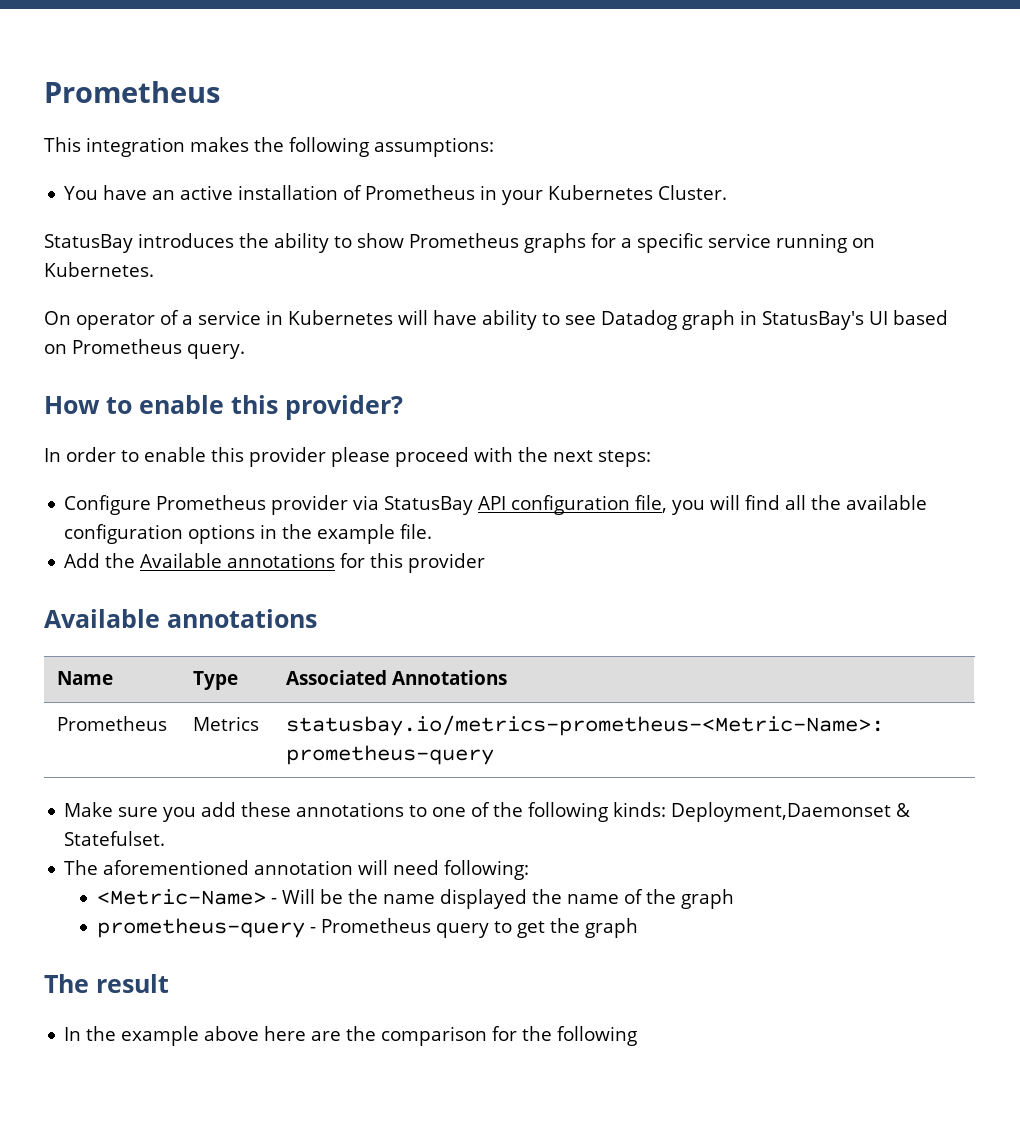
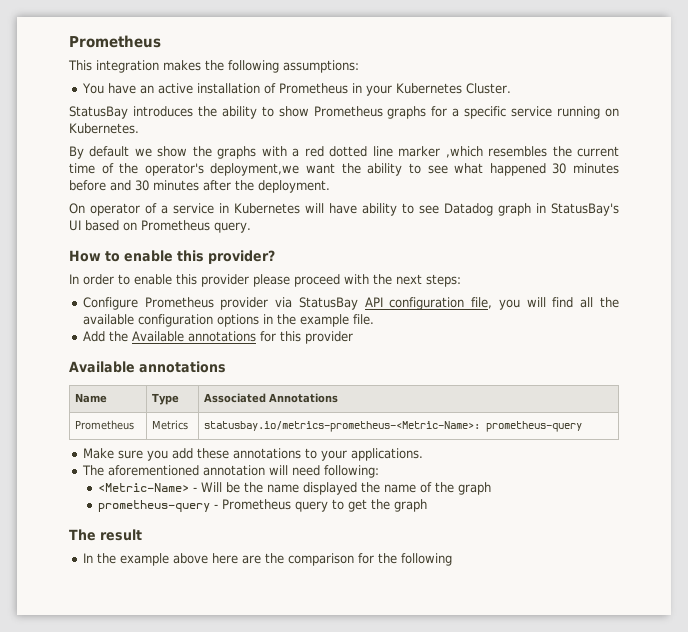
+ By default we show the graphs with a red dotted line marker ,which resembles the current time of the operator's deployment,we want the ability to see what happened 30 minutes before and 30 minutes after the deployment.
- Make sure you add these annotations to one of the following kinds: Deployment,Daemonset & Statefulset.
+ Make sure you add these annotations to your applications.

